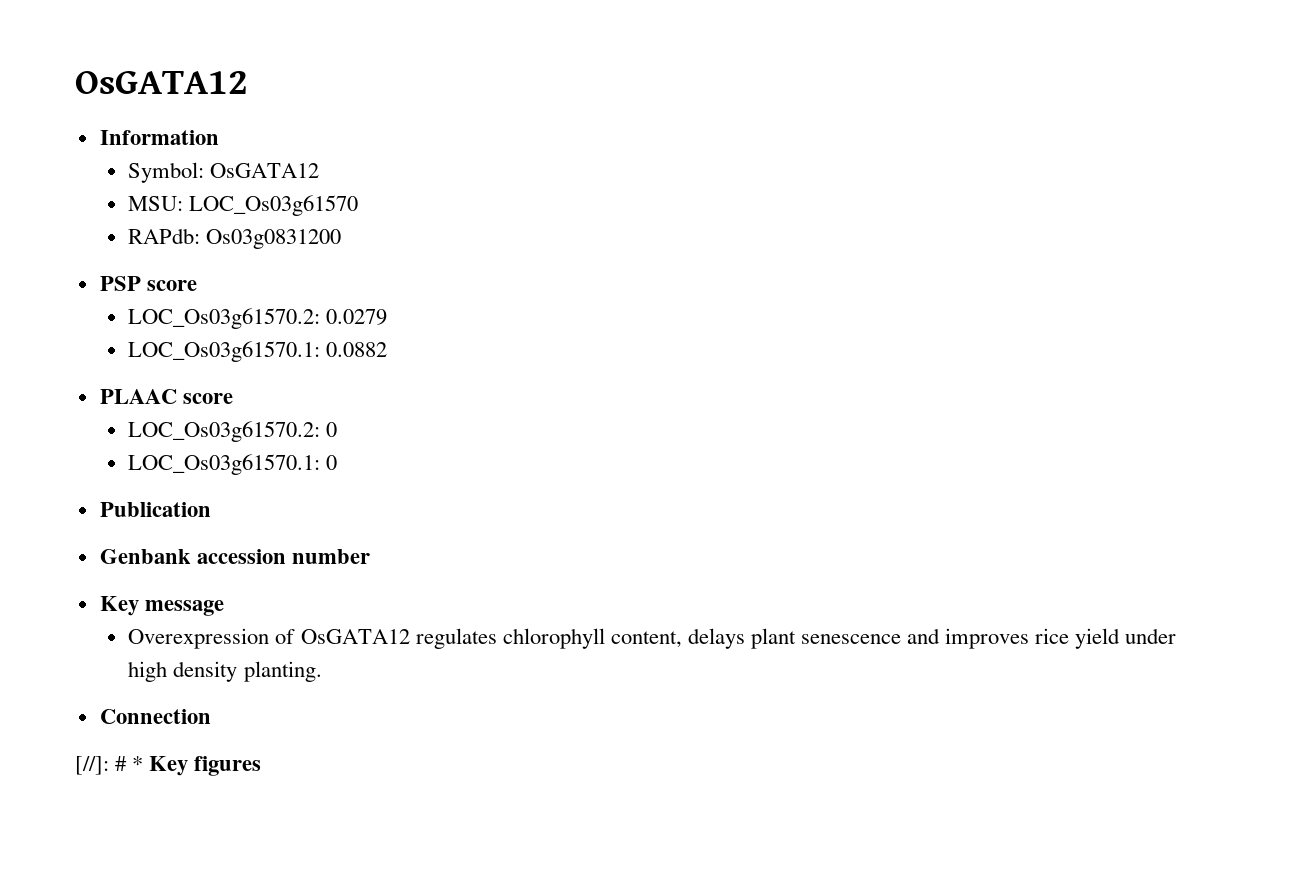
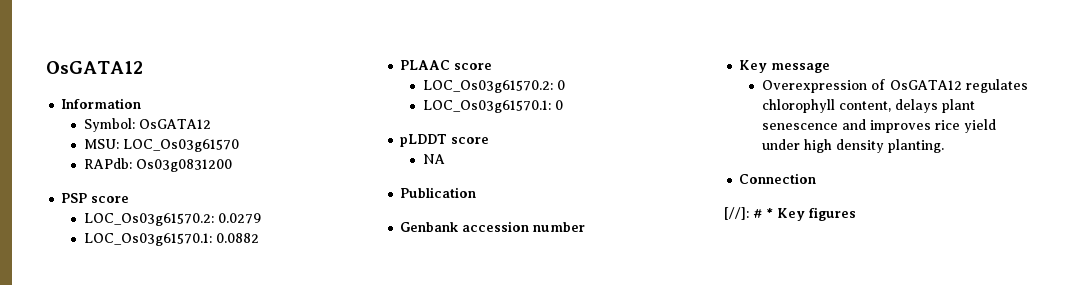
+ pLDDT score
+ NA

